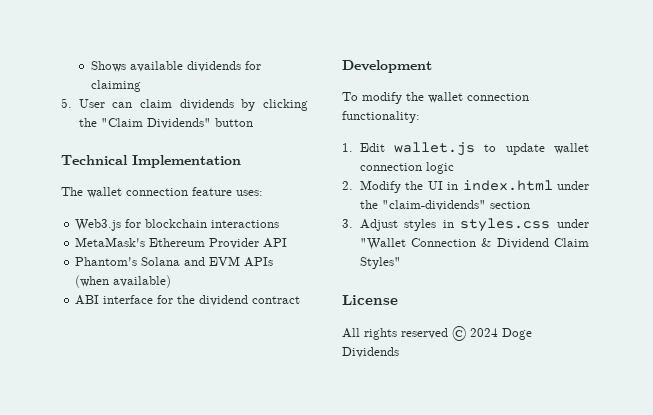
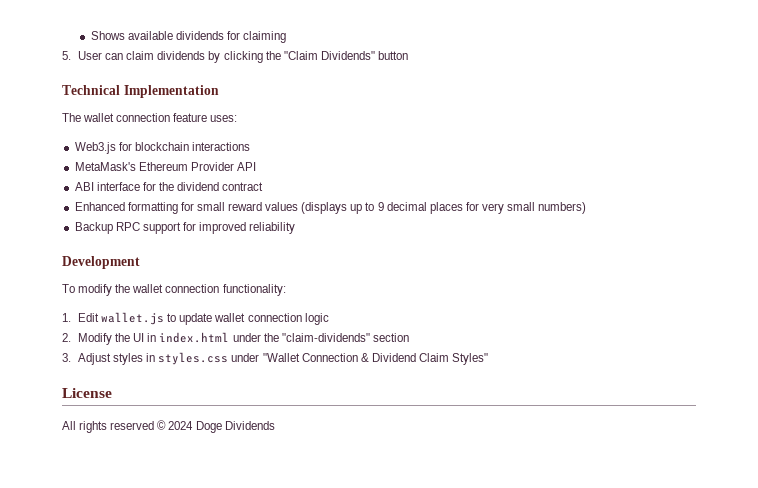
- Phantom's Solana and EVM APIs (when available)
+ Enhanced formatting for small reward values (displays up to 9 decimal places for very small numbers)
+ Backup RPC support for improved reliability

